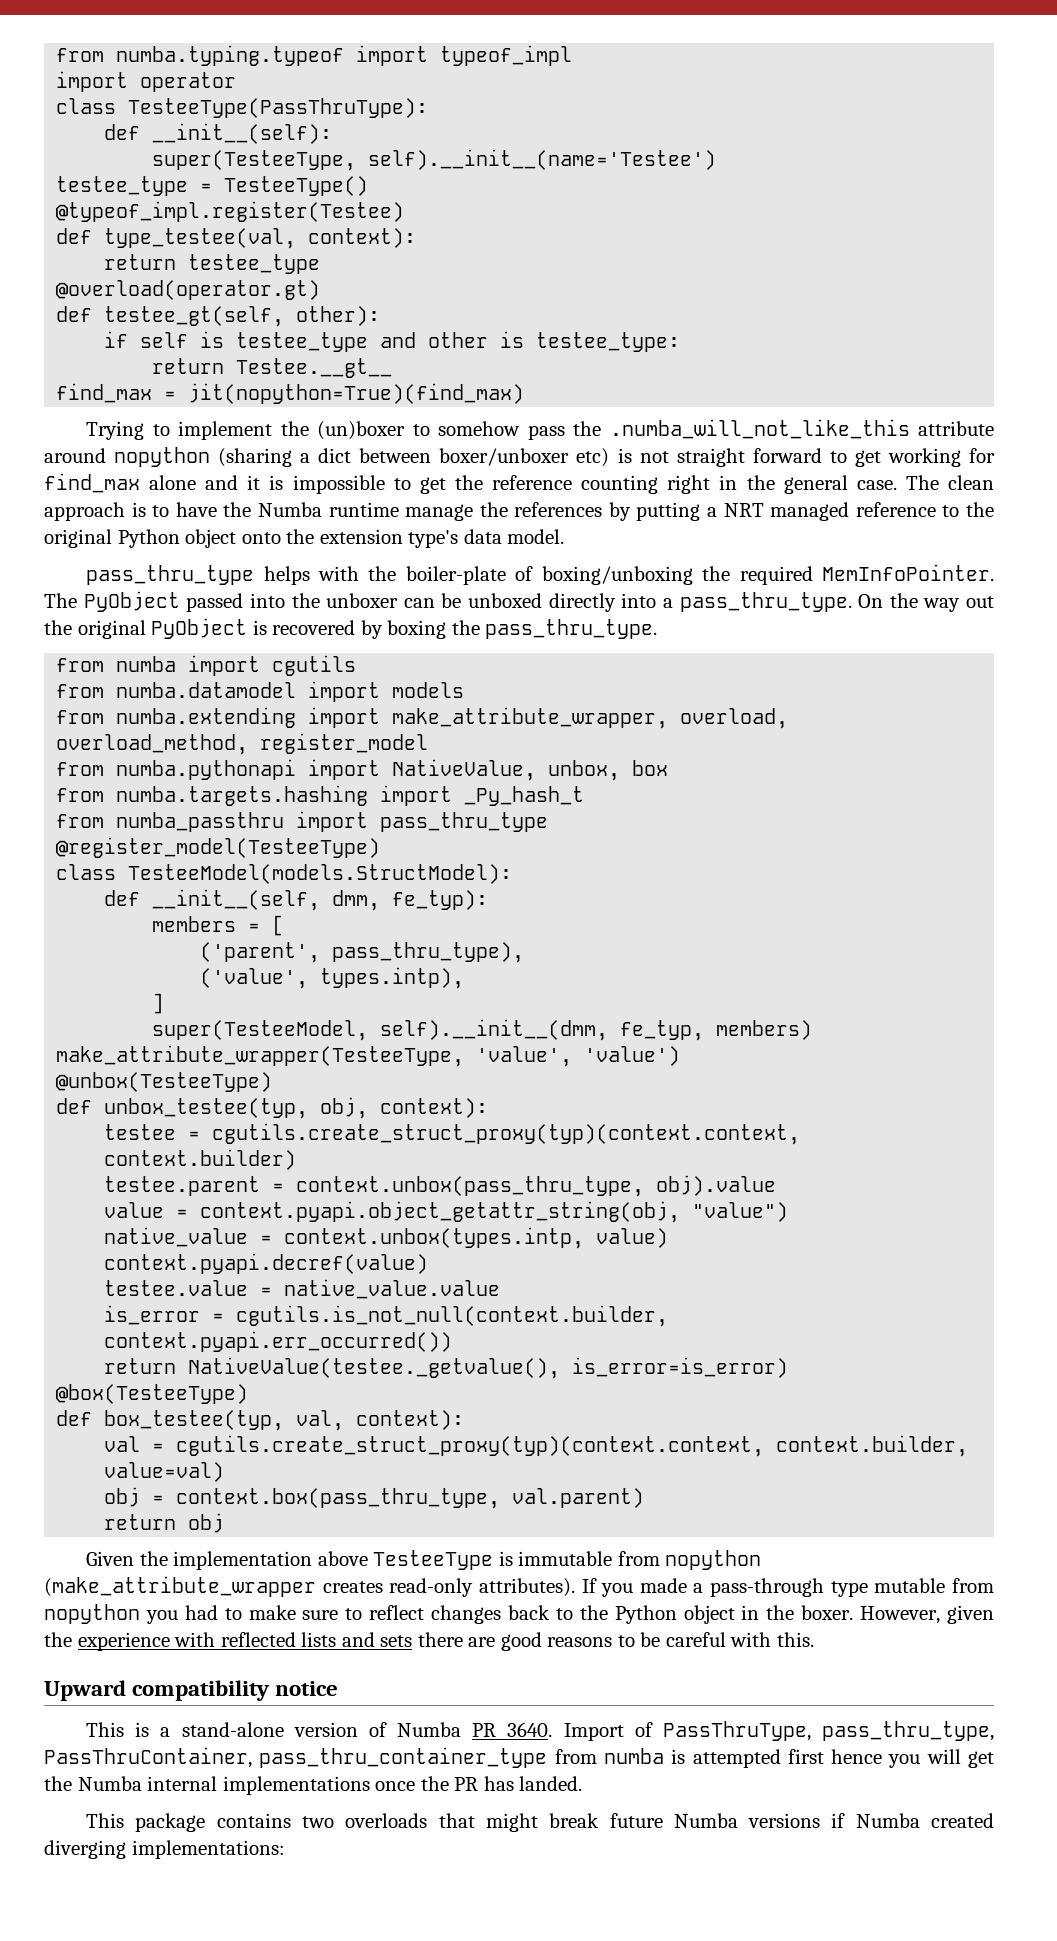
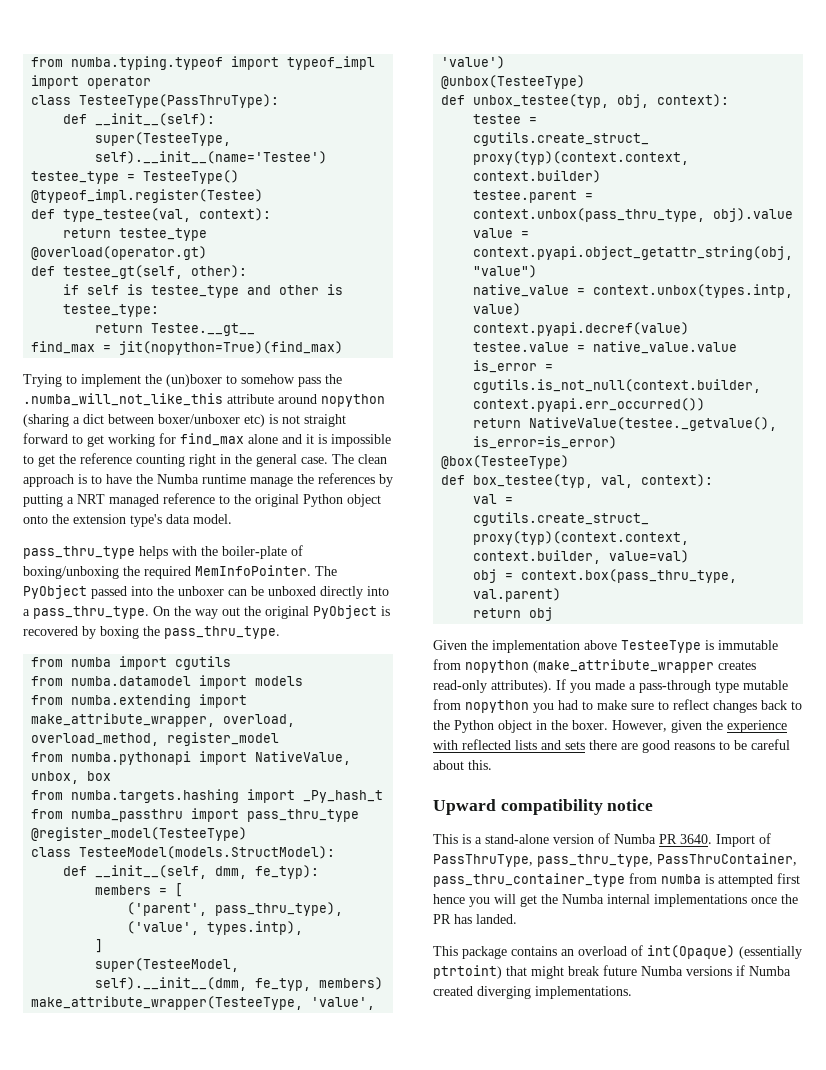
- However, given the experience with reflected lists and sets there are good reasons to be careful with this.
+ However, given the experience with reflected lists and sets there are good reasons to be careful about this.
- This package contains two overloads that might break future Numba versions if Numba created diverging implementations:
+ This package contains an overload of int(Opaque) (essentially ptrtoint) that might break future Numba versions if Numba created diverging implementations.

